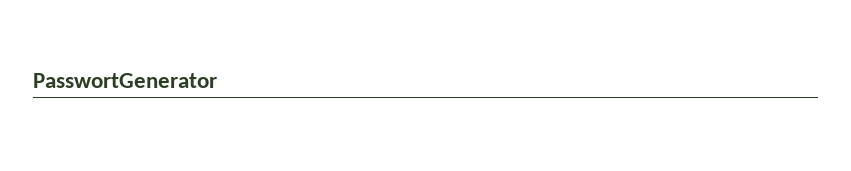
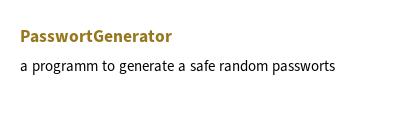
+ a programm to generate a safe random passworts

